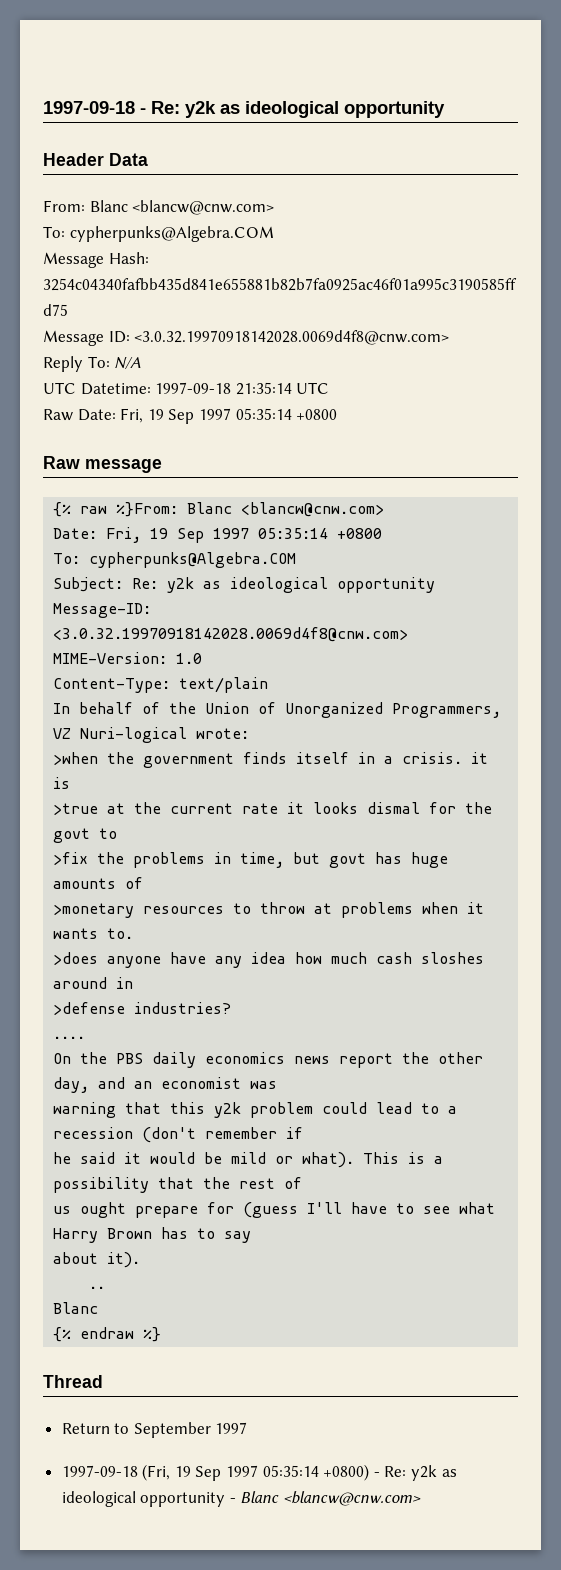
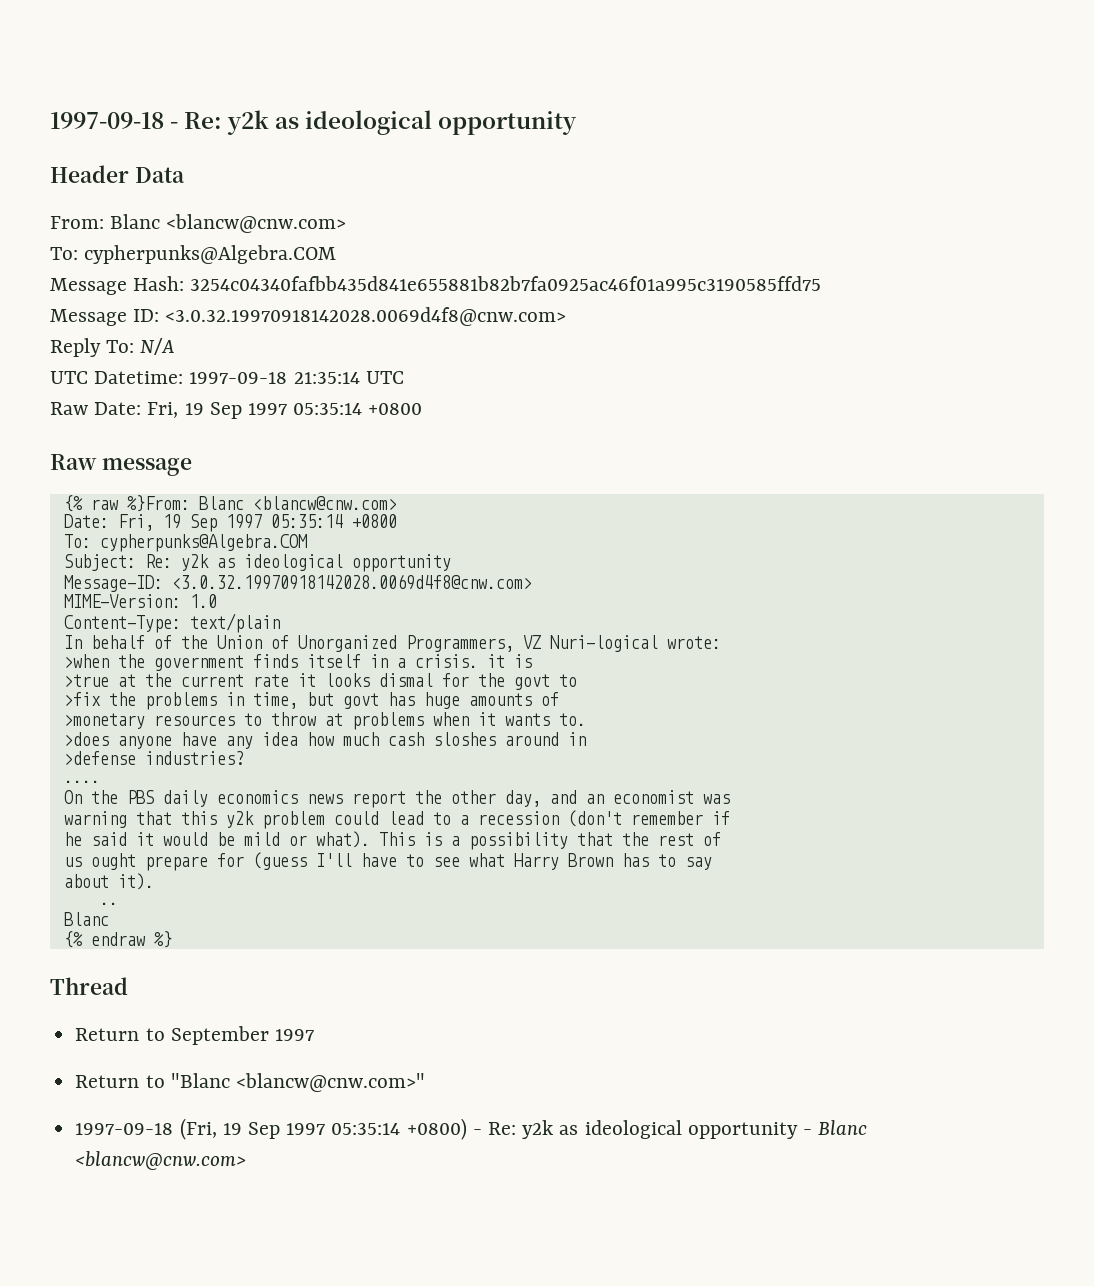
+ Return to "Blanc <blancw@cnw.com>"

